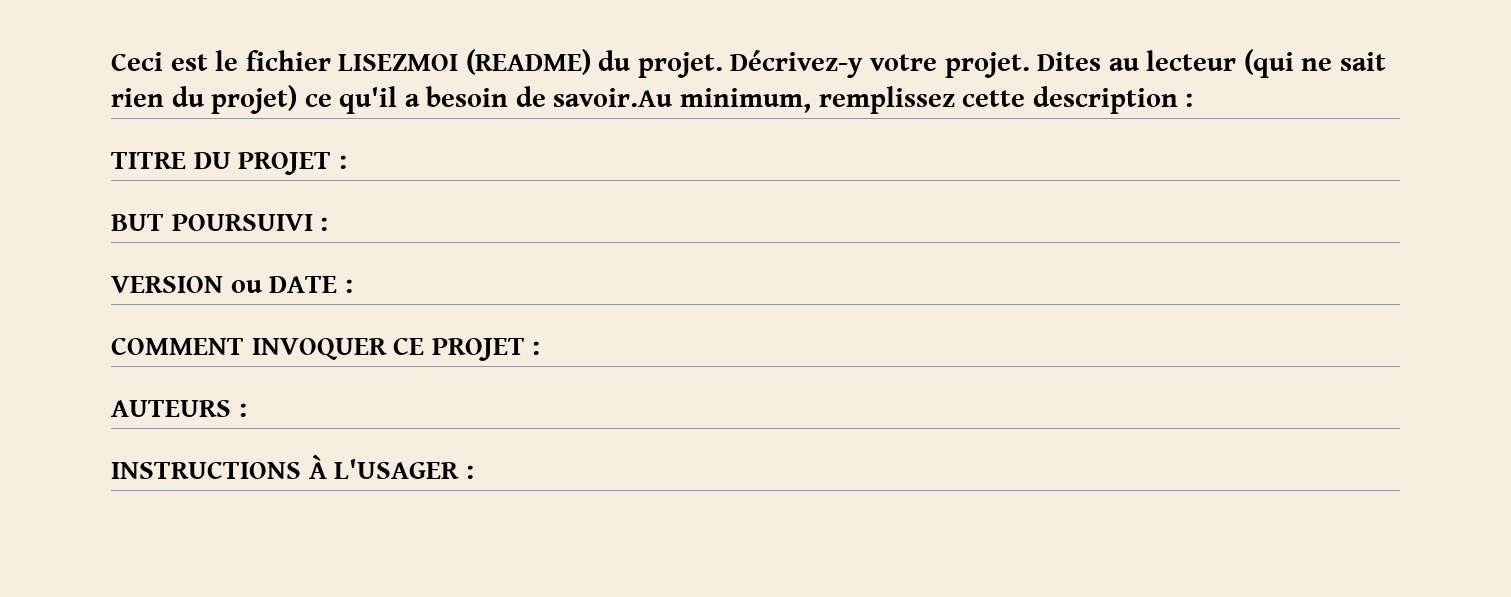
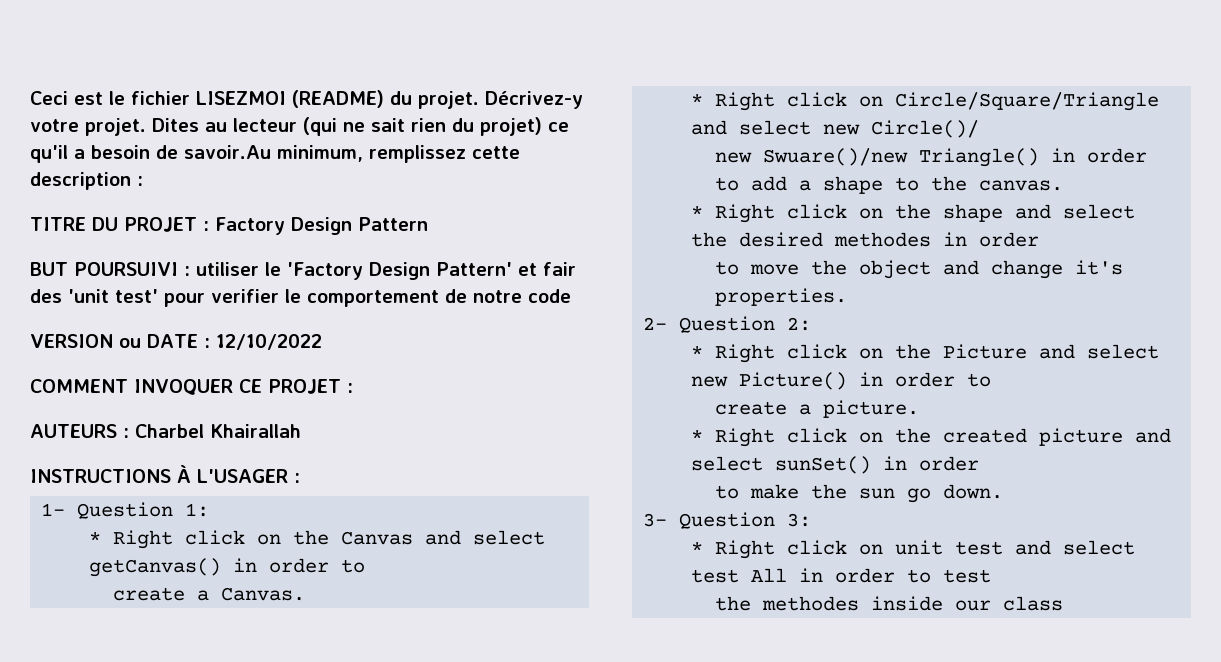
- TITRE DU PROJET :
+ TITRE DU PROJET : Factory Design Pattern
- BUT POURSUIVI :
+ BUT POURSUIVI : utiliser le 'Factory Design Pattern' et fair des 'unit test' pour verifier le comportement de notre code
- VERSION ou DATE :
+ VERSION ou DATE : 12/10/2022
- AUTEURS :
+ AUTEURS : Charbel Khairallah
+ 1- Question 1:
+ * Right click on the Canvas and select getCanvas() in order to
+ create a Canvas.
+ * Right click on Circle/Square/Triangle and select new Circle()/
+ new Swuare()/new Triangle() in order to add a shape to the canvas.
+ * Right click on the shape and select the desired methodes in order
+ to move the object and change it's properties.
+ 2- Question 2:
+ * Right click on the Picture and select new Picture() in order to
+ create a picture.
+ * Right click on the created picture and select sunSet() in order
+ to make the sun go down.
+ 3- Question 3:
+ * Right click on unit test and select test All in order to test
+ the methodes inside our class

